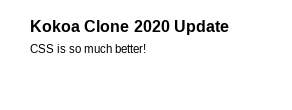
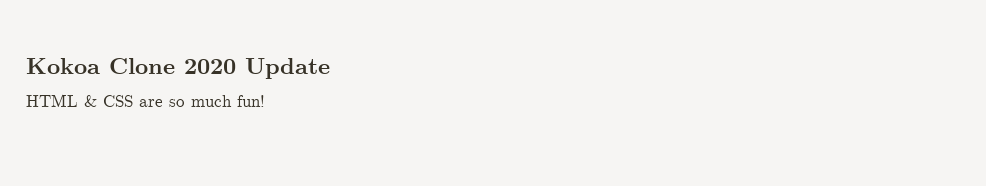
- CSS is so much better!
+ HTML & CSS are so much fun!

